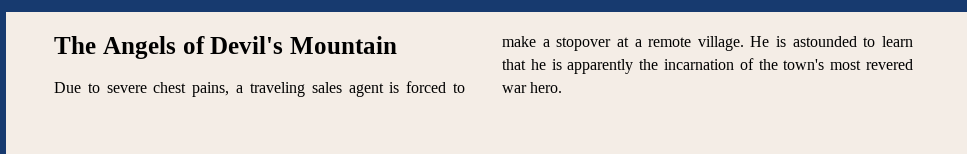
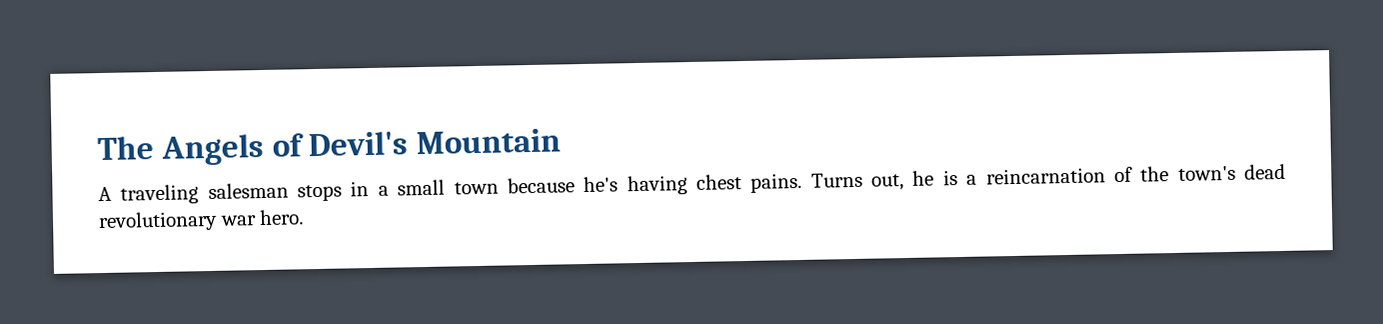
- Due to severe chest pains, a traveling sales agent is forced to make a stopover at a remote village. He is astounded to learn that he is apparently the incarnation of the town's most revered war hero.
+ A traveling salesman stops in a small town because he's having chest pains. Turns out, he is a reincarnation of the town's dead revolutionary war hero.

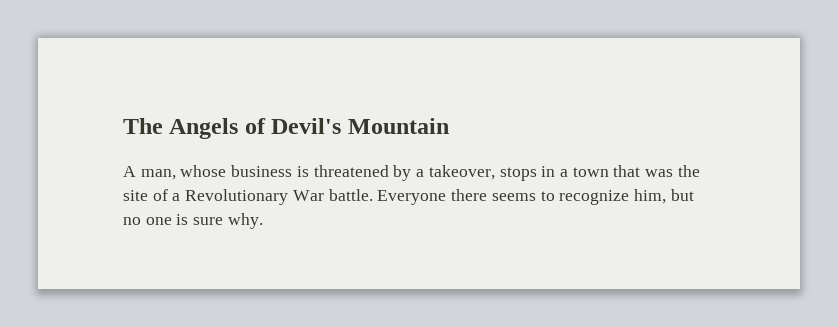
- A traveling salesman stops in a small town because he's having chest pains. Turns out, he is a reincarnation of the town's dead revolutionary war hero.
+ A man, whose business is threatened by a takeover, stops in a town that was the site of a Revolutionary War battle. Everyone there seems to recognize him, but no one is sure why.

